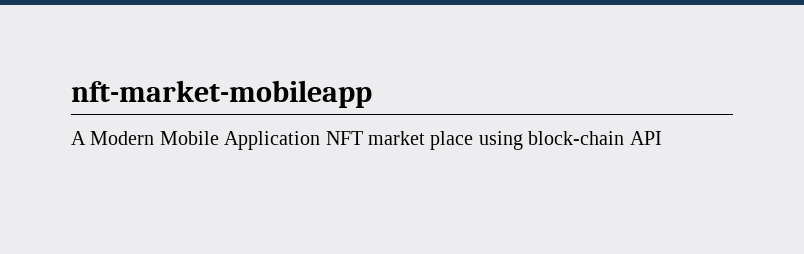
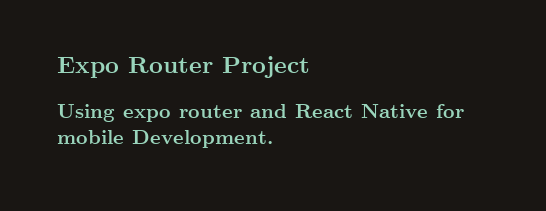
- nft-market-mobileapp
- A Modern Mobile Application NFT market place using block-chain API
+ Expo Router Project
+ Using expo router and React Native for mobile Development.

